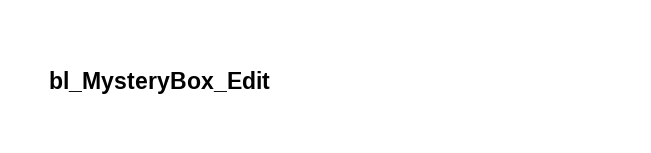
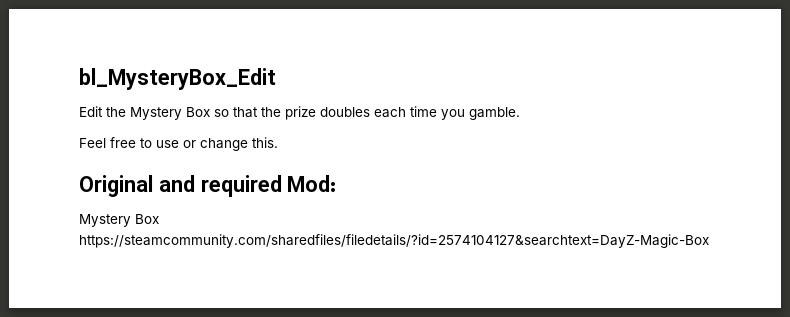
+ Edit the Mystery Box so that the prize doubles each time you gamble.
+ Feel free to use or change this.
+ Original and required Mod:
+ Mystery Box https://steamcommunity.com/sharedfiles/filedetails/?id=2574104127&searchtext=DayZ-Magic-Box

